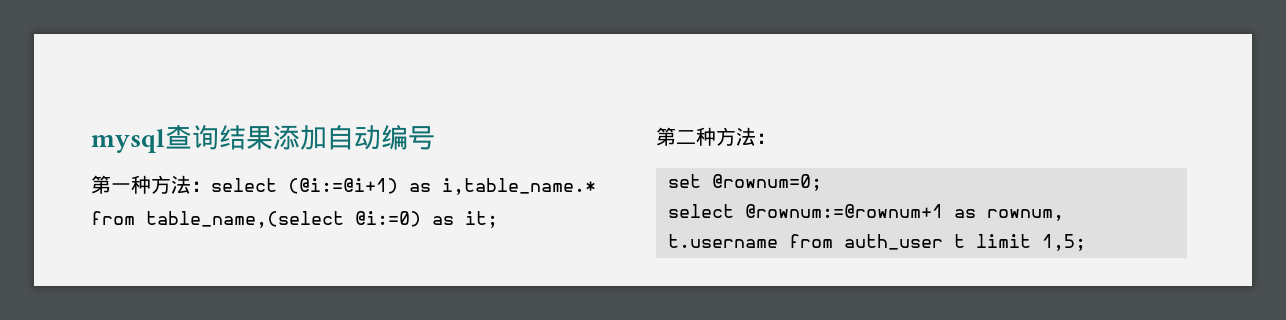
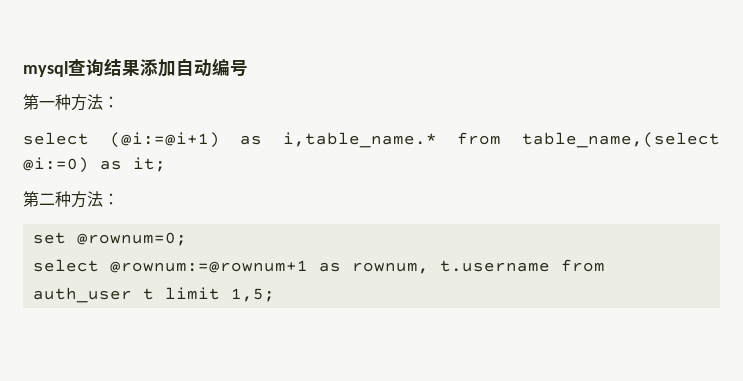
- 第一种方法：select (@i:=@i+1) as i,table_name.* from table_name,(select @i:=0) as it;
+ 第一种方法：
+ select (@i:=@i+1) as i,table_name.* from table_name,(select @i:=0) as it;

